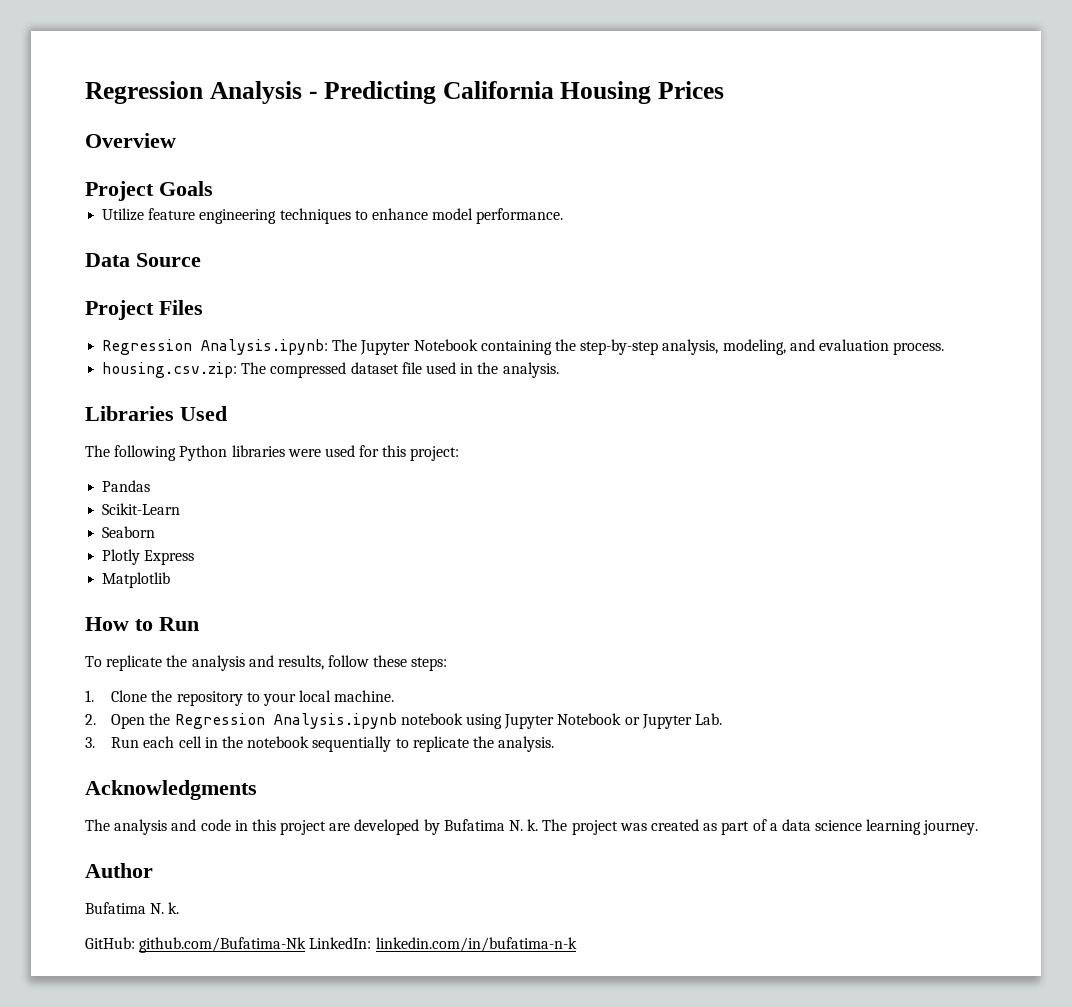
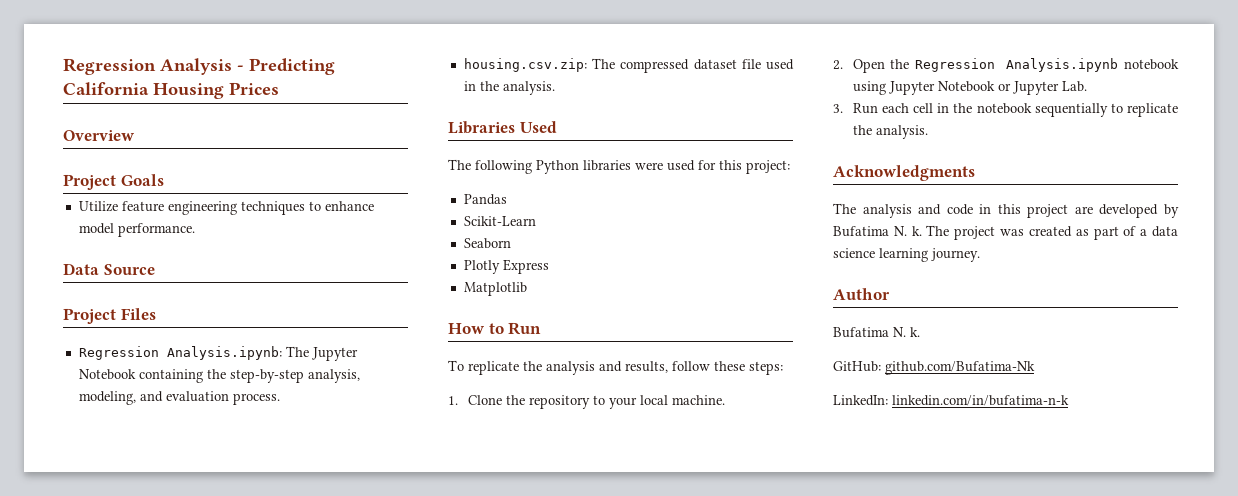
- GitHub: github.com/Bufatima-Nk LinkedIn: linkedin.com/in/bufatima-n-k
+ GitHub: github.com/Bufatima-Nk
+ LinkedIn: linkedin.com/in/bufatima-n-k

